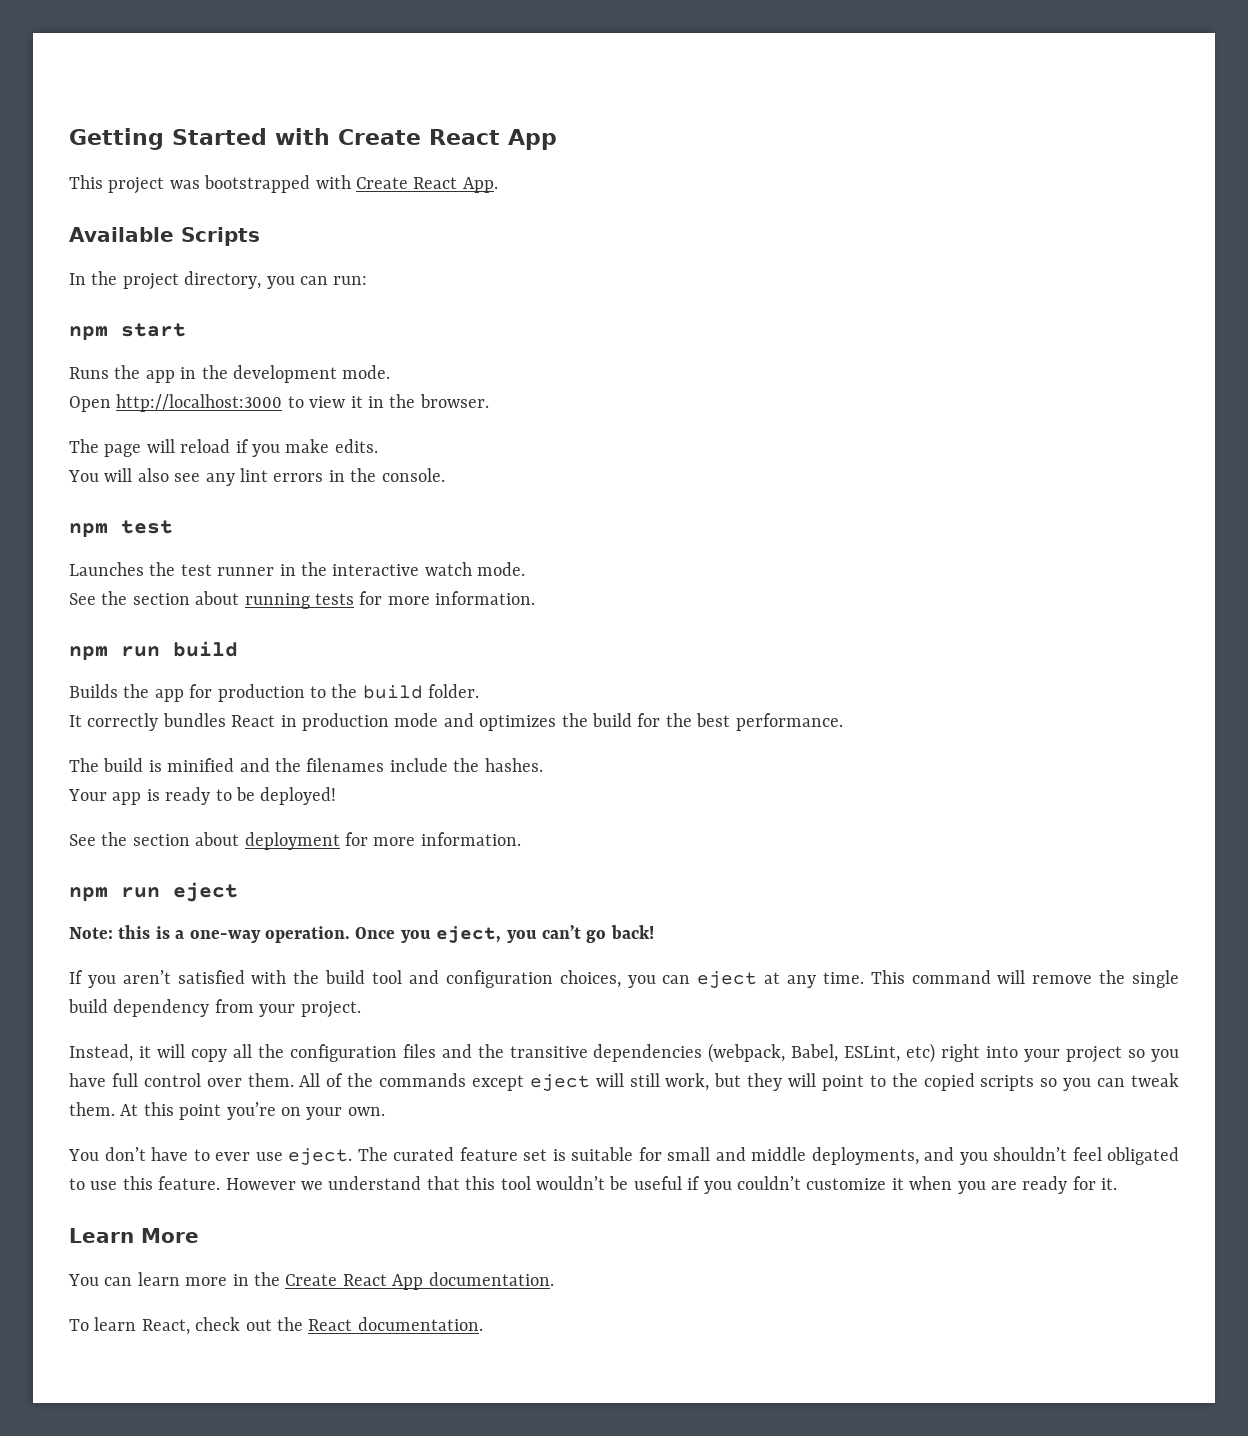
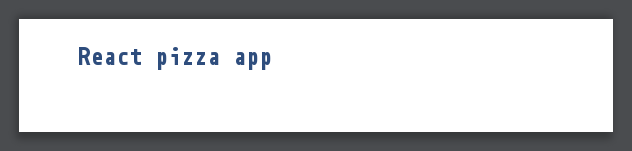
- Getting Started with Create React App
- This project was bootstrapped with Create React App.
- Available Scripts
- In the project directory, you can run:
- npm start
- Runs the app in the development mode.
- Open http://localhost:3000 to view it in the browser.
- The page will reload if you make edits.
- You will also see any lint errors in the console.
- npm test
- Launches the test runner in the interactive watch mode.
- See the section about running tests for more information.
- npm run build
- Builds the app for production to the build folder.
- It correctly bundles React in production mode and optimizes the build for the best performance.
- The build is minified and the filenames include the hashes.
- Your app is ready to be deployed!
- See the section about deployment for more information.
- npm run eject
- Note: this is a one-way operation. Once you eject, you can’t go back!
- If you aren’t satisfied with the build tool and configuration choices, you can eject at any time. This command will remove the single build dependency from your project.
- Instead, it will copy all the configuration files and the transitive dependencies (webpack, Babel, ESLint, etc) right into your project so you have full control over them. All of the commands except eject will still work, but they will point to the copied scripts so you can tweak them. At this point you’re on your own.
- You don’t have to ever use eject. The curated feature set is suitable for small and middle deployments, and you shouldn’t feel obligated to use this feature. However we understand that this tool wouldn’t be useful if you couldn’t customize it when you are ready for it.
- Learn More
- You can learn more in the Create React App documentation.
- To learn React, check out the React documentation.
+ React pizza app

